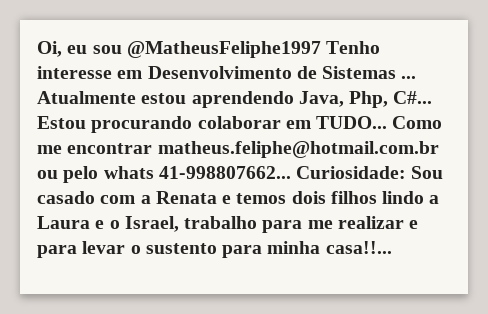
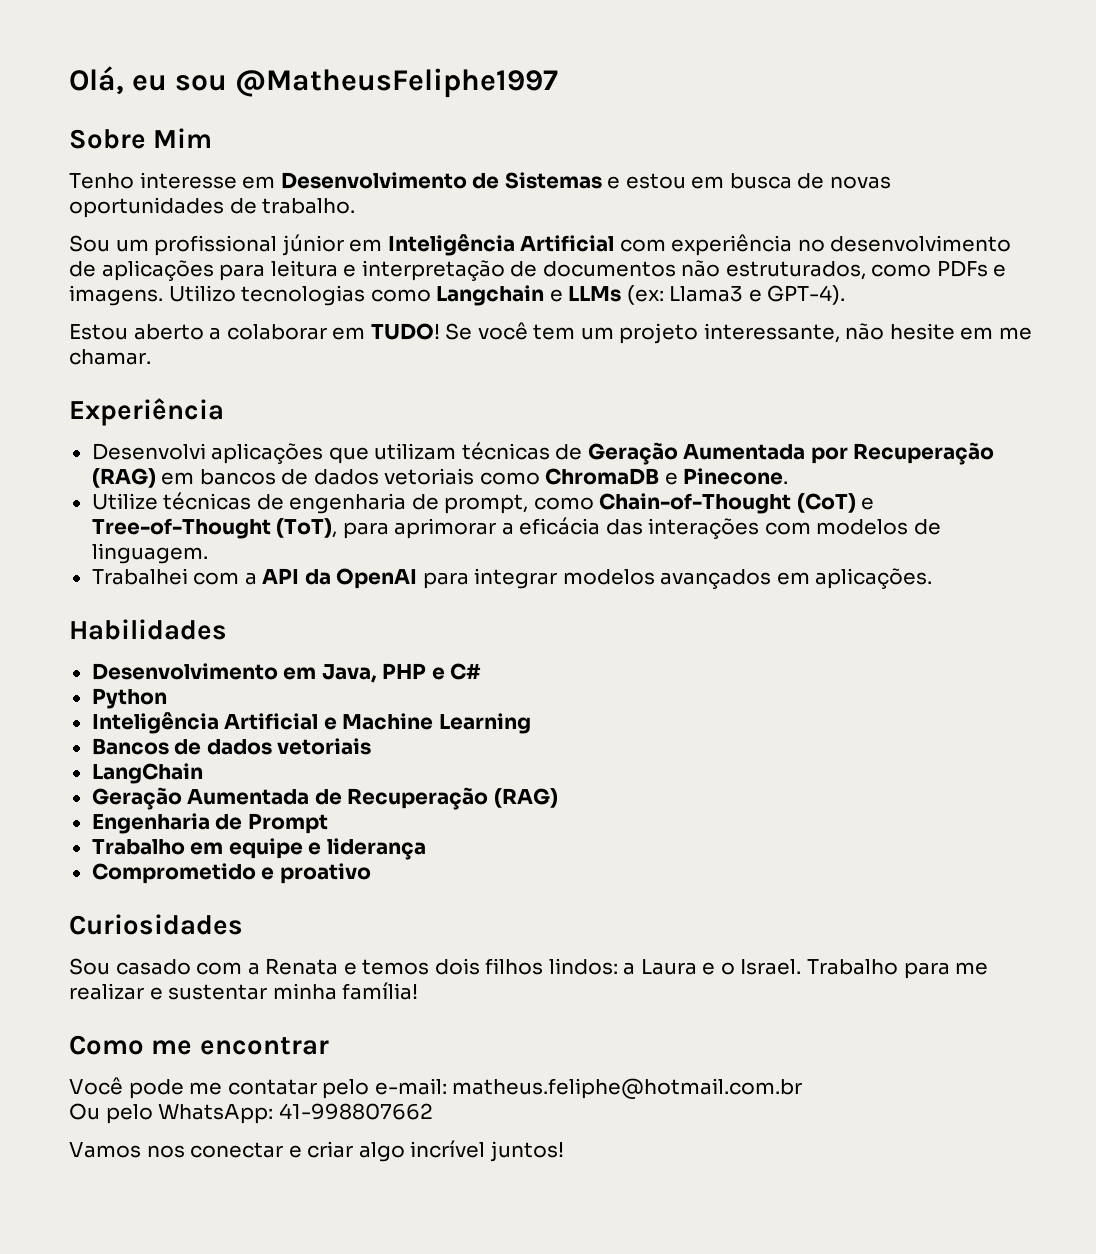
- Oi, eu sou @MatheusFeliphe1997 Tenho interesse em Desenvolvimento de Sistemas ... Atualmente estou aprendendo Java, Php, C#... Estou procurando colaborar em TUDO... Como me encontrar matheus.feliphe@hotmail.com.br ou pelo whats 41-998807662... Curiosidade: Sou casado com a Renata e temos dois filhos lindo a Laura e o Israel, trabalho para me realizar e para levar o sustento para minha casa!!...
+ Olá, eu sou @MatheusFeliphe1997
+ Sobre Mim
+ Tenho interesse em Desenvolvimento de Sistemas e estou em busca de novas oportunidades de trabalho.
+ Sou um profissional júnior em Inteligência Artificial com experiência no desenvolvimento de aplicações para leitura e interpretação de documentos não estruturados, como PDFs e imagens. Utilizo tecnologias como Langchain e LLMs (ex: Llama3 e GPT-4).
+ Estou aberto a colaborar em TUDO! Se você tem um projeto interessante, não hesite em me chamar.
+ Experiência
+ Desenvolvi aplicações que utilizam técnicas de Geração Aumentada por Recuperação (RAG) em bancos de dados vetoriais como ChromaDB e Pinecone.
+ Utilize técnicas de engenharia de prompt, como Chain-of-Thought (CoT) e Tree-of-Thought (ToT), para aprimorar a eficácia das interações com modelos de linguagem.
+ Trabalhei com a API da OpenAI para integrar modelos avançados em aplicações.
+ Habilidades
+ Desenvolvimento em Java, PHP e C#
+ Python
+ Inteligência Artificial e Machine Learning
+ Bancos de dados vetoriais
+ LangChain
+ Geração Aumentada de Recuperação (RAG)
+ Engenharia de Prompt
+ Trabalho em equipe e liderança
+ Comprometido e proativo
+ Curiosidades
+ Sou casado com a Renata e temos dois filhos lindos: a Laura e o Israel. Trabalho para me realizar e sustentar minha família!
+ Como me encontrar
+ Você pode me contatar pelo e-mail: matheus.feliphe@hotmail.com.br
+ Ou pelo WhatsApp: 41-998807662
+ Vamos nos conectar e criar algo incrível juntos!

